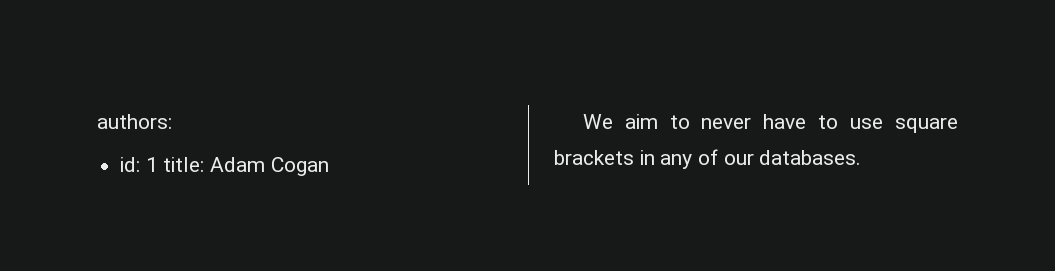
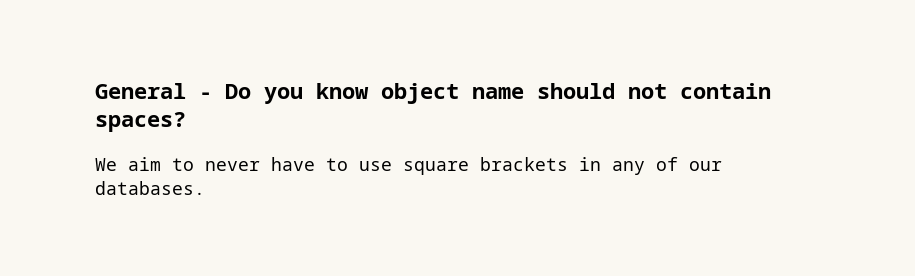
- authors:
- id: 1 title: Adam Cogan
+ General - Do you know object name should not contain spaces?

